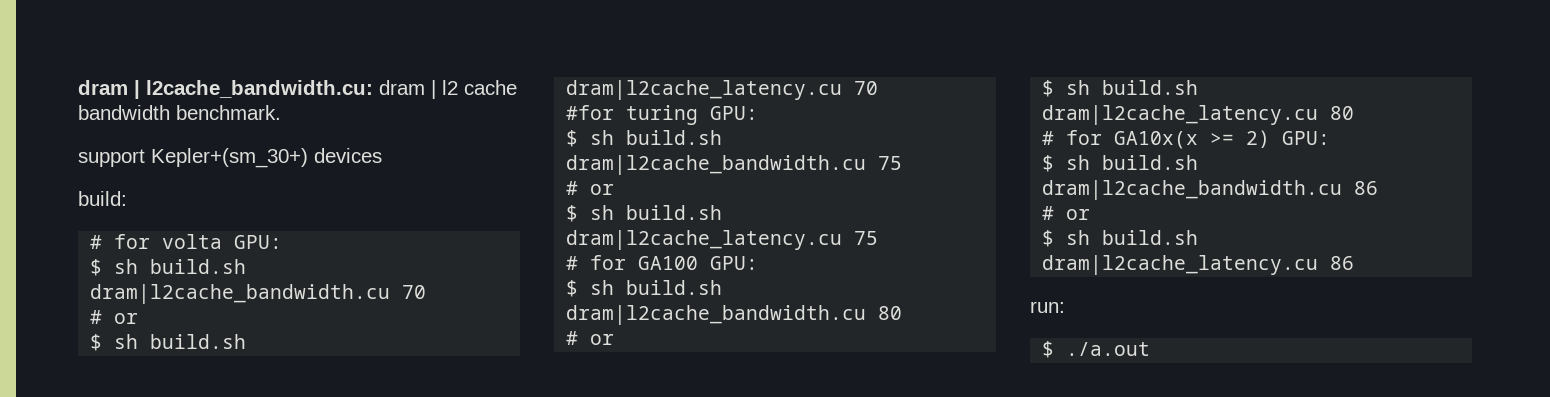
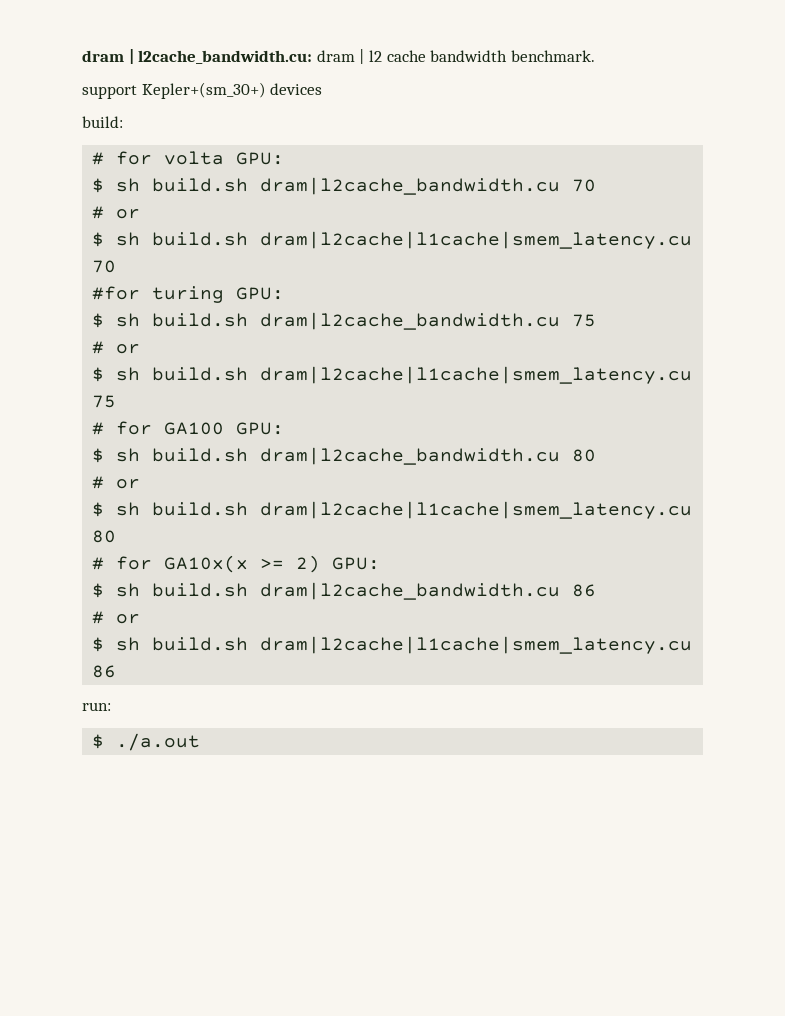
- $ sh build.sh dram|l2cache_latency.cu 70
+ $ sh build.sh dram|l2cache|l1cache|smem_latency.cu 70
- $ sh build.sh dram|l2cache_latency.cu 75
+ $ sh build.sh dram|l2cache|l1cache|smem_latency.cu 75
- $ sh build.sh dram|l2cache_latency.cu 80
+ $ sh build.sh dram|l2cache|l1cache|smem_latency.cu 80
- $ sh build.sh dram|l2cache_latency.cu 86
+ $ sh build.sh dram|l2cache|l1cache|smem_latency.cu 86

